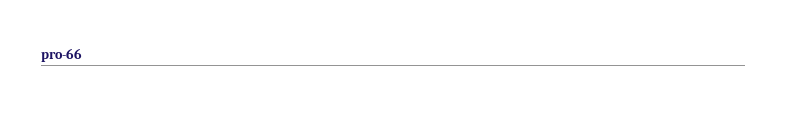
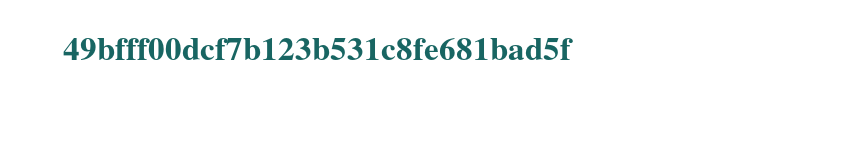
- pro-66
+ 49bfff00dcf7b123b531c8fe681bad5f

